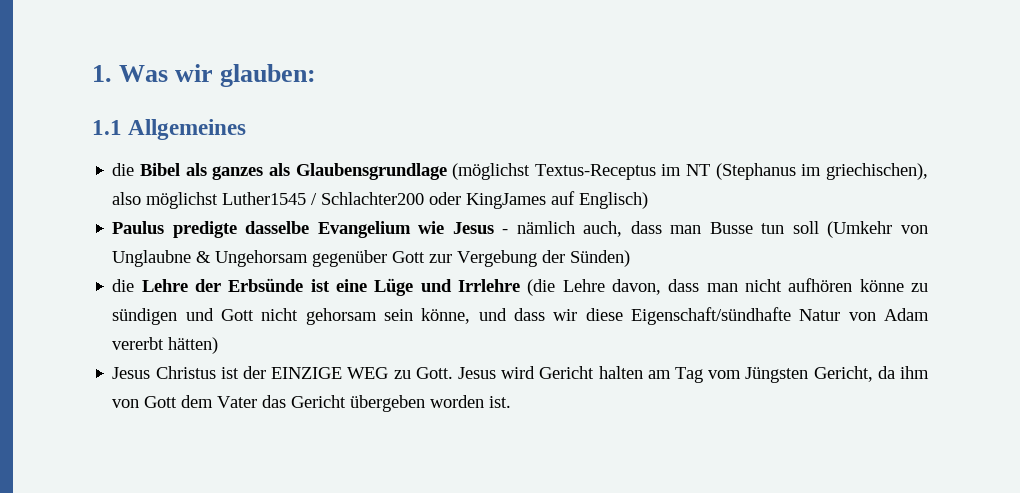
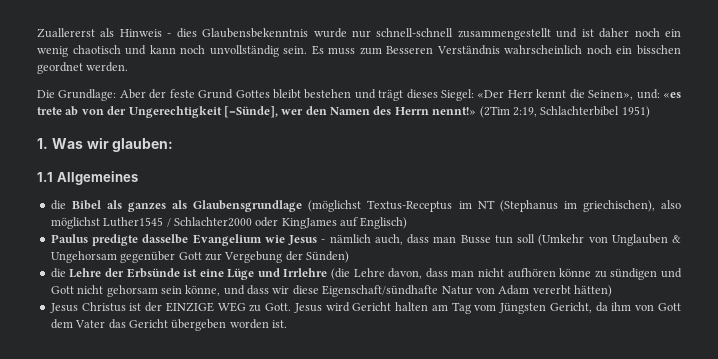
+ Zuallererst als Hinweis - dies Glaubensbekenntnis wurde nur schnell-schnell zusammengestellt und ist daher noch ein wenig chaotisch und kann noch unvollständig sein. Es muss zum Besseren Verständnis wahrscheinlich noch ein bisschen geordnet werden.
+ Die Grundlage: Aber der feste Grund Gottes bleibt bestehen und trägt dieses Siegel: «Der Herr kennt die Seinen», und: «es trete ab von der Ungerechtigkeit [=Sünde], wer den Namen des Herrn nennt!» (2Tim 2:19, Schlachterbibel 1951)
- die Bibel als ganzes als Glaubensgrundlage (möglichst Textus-Receptus im NT (Stephanus im griechischen), also möglichst Luther1545 / Schlachter200 oder KingJames auf Englisch)
+ die Bibel als ganzes als Glaubensgrundlage (möglichst Textus-Receptus im NT (Stephanus im griechischen), also möglichst Luther1545 / Schlachter2000 oder KingJames auf Englisch)
- Paulus predigte dasselbe Evangelium wie Jesus - nämlich auch, dass man Busse tun soll (Umkehr von Unglaubne & Ungehorsam gegenüber Gott zur Vergebung der Sünden)
+ Paulus predigte dasselbe Evangelium wie Jesus - nämlich auch, dass man Busse tun soll (Umkehr von Unglauben & Ungehorsam gegenüber Gott zur Vergebung der Sünden)

